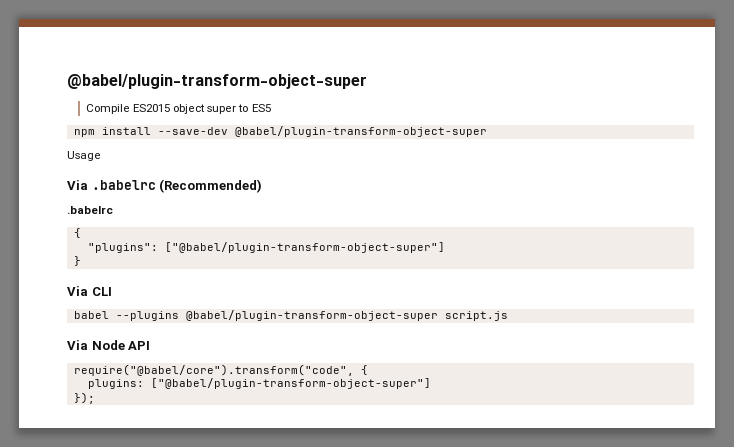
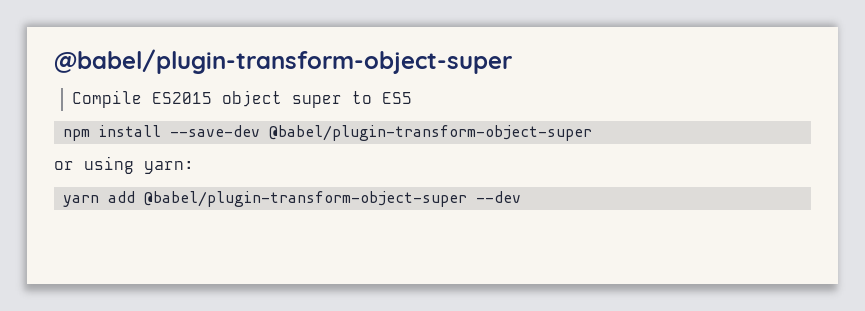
- Usage
- Via .babelrc (Recommended)
- .babelrc
- {
- "plugins": ["@babel/plugin-transform-object-super"]
- }
- Via CLI
- babel --plugins @babel/plugin-transform-object-super script.js
- Via Node API
- require("@babel/core").transform("code", {
- plugins: ["@babel/plugin-transform-object-super"]
- });
+ or using yarn:
+ yarn add @babel/plugin-transform-object-super --dev

